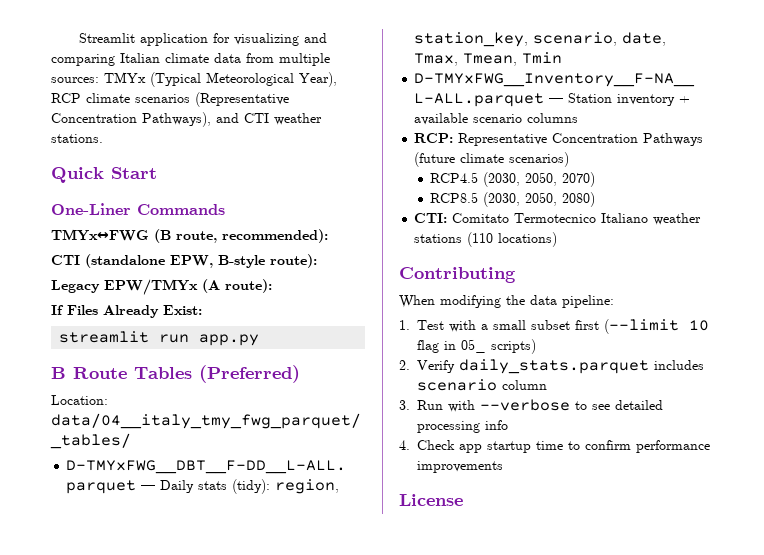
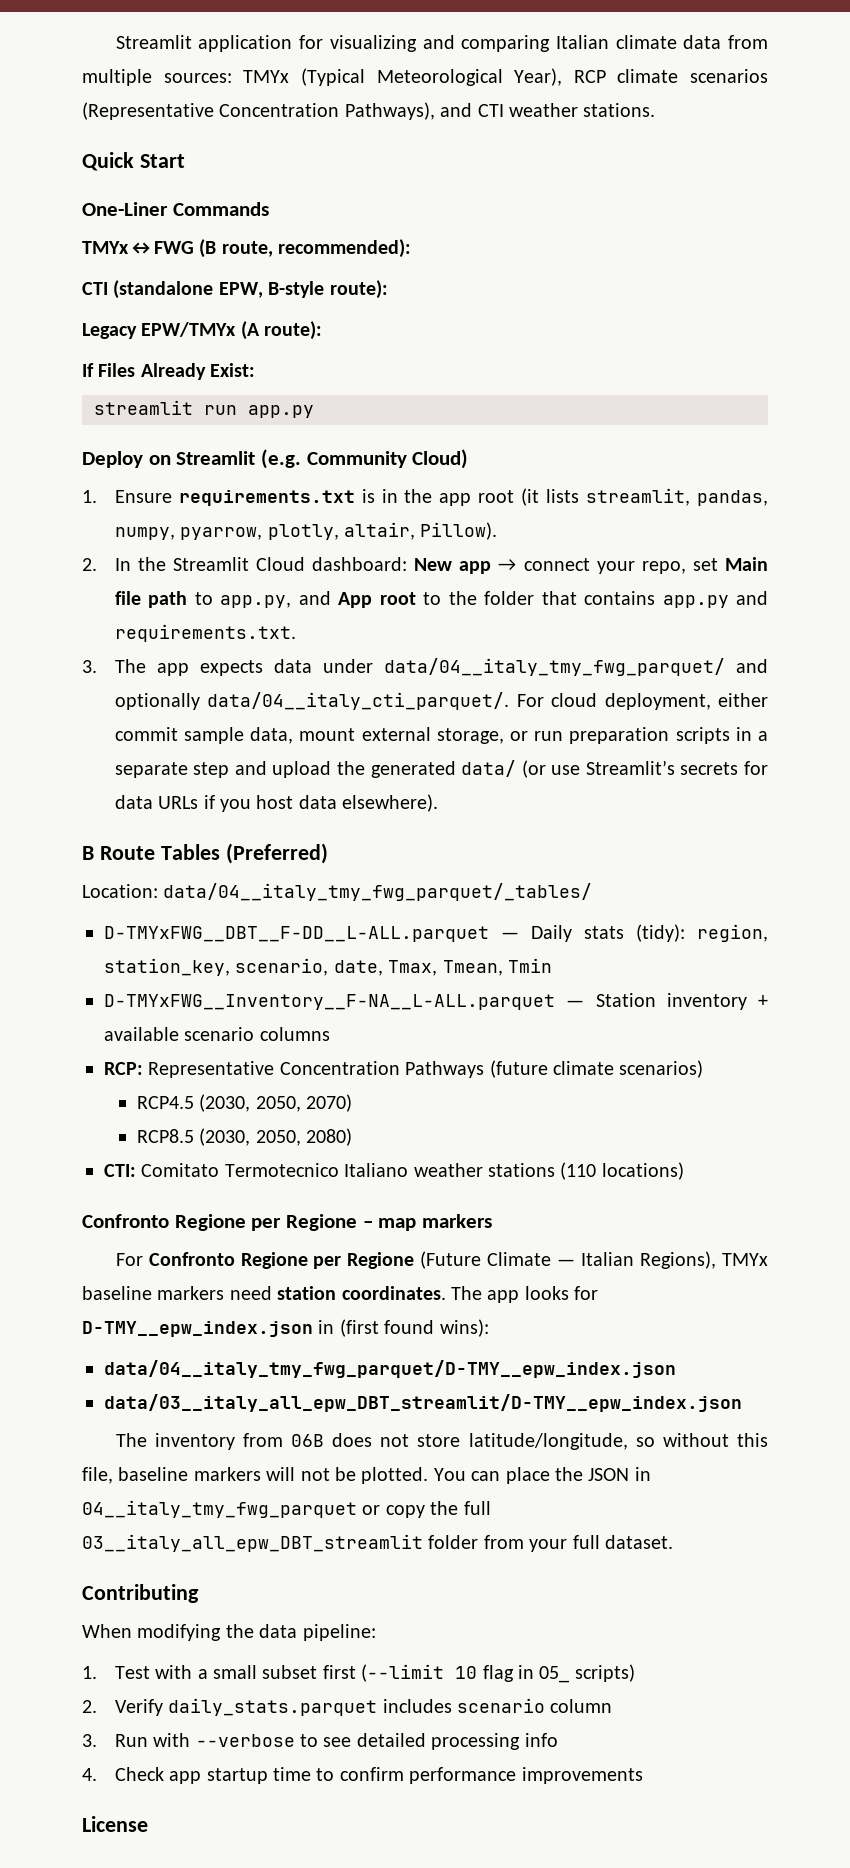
+ Deploy on Streamlit (e.g. Community Cloud)
+ 1. Ensure requirements.txt is in the app root (it lists streamlit, pandas, numpy, pyarrow, plotly, altair, Pillow).
+ 2. In the Streamlit Cloud dashboard: New app → connect your repo, set Main file path to app.py, and App root to the folder that contains app.py and requirements.txt.
+ 3. The app expects data under data/04__italy_tmy_fwg_parquet/ and optionally data/04__italy_cti_parquet/. For cloud deployment, either commit sample data, mount external storage, or run preparation scripts in a separate step and upload the generated data/ (or use Streamlit’s secrets for data URLs if you host data elsewhere).
+ Confronto Regione per Regione – map markers
+ For Confronto Regione per Regione (Future Climate — Italian Regions), TMYx baseline markers need station coordinates. The app looks for D-TMY__epw_index.json in (first found wins):
+ data/04__italy_tmy_fwg_parquet/D-TMY__epw_index.json
+ data/03__italy_all_epw_DBT_streamlit/D-TMY__epw_index.json
+ The inventory from 06B does not store latitude/longitude, so without this file, baseline markers will not be plotted. You can place the JSON in 04__italy_tmy_fwg_parquet or copy the full 03__italy_all_epw_DBT_streamlit folder from your full dataset.

